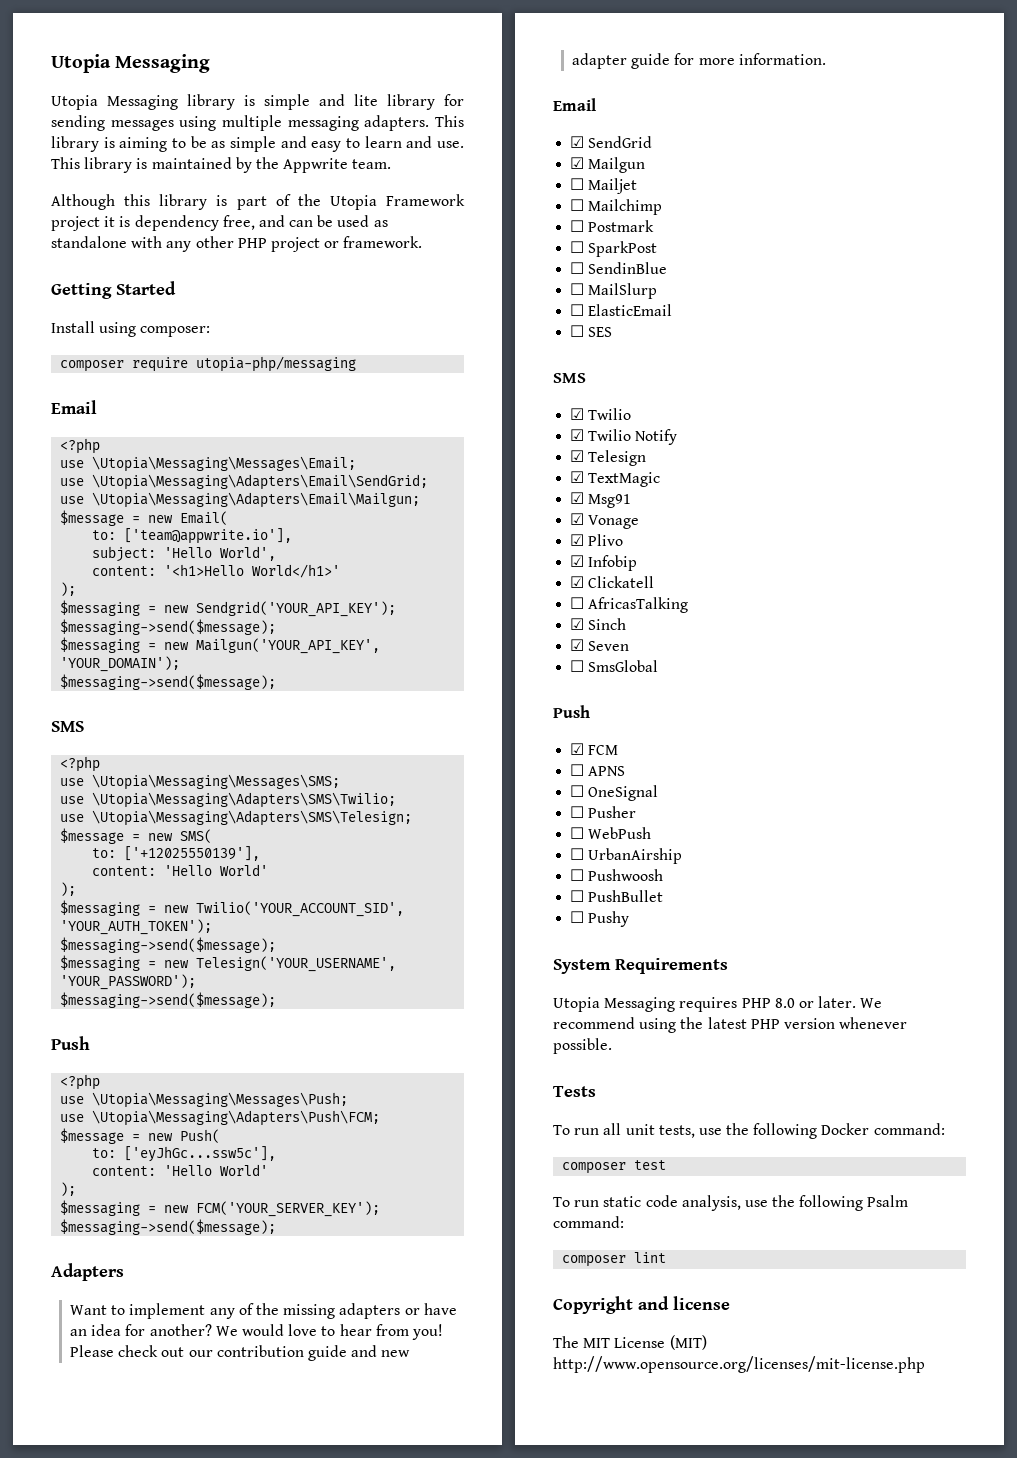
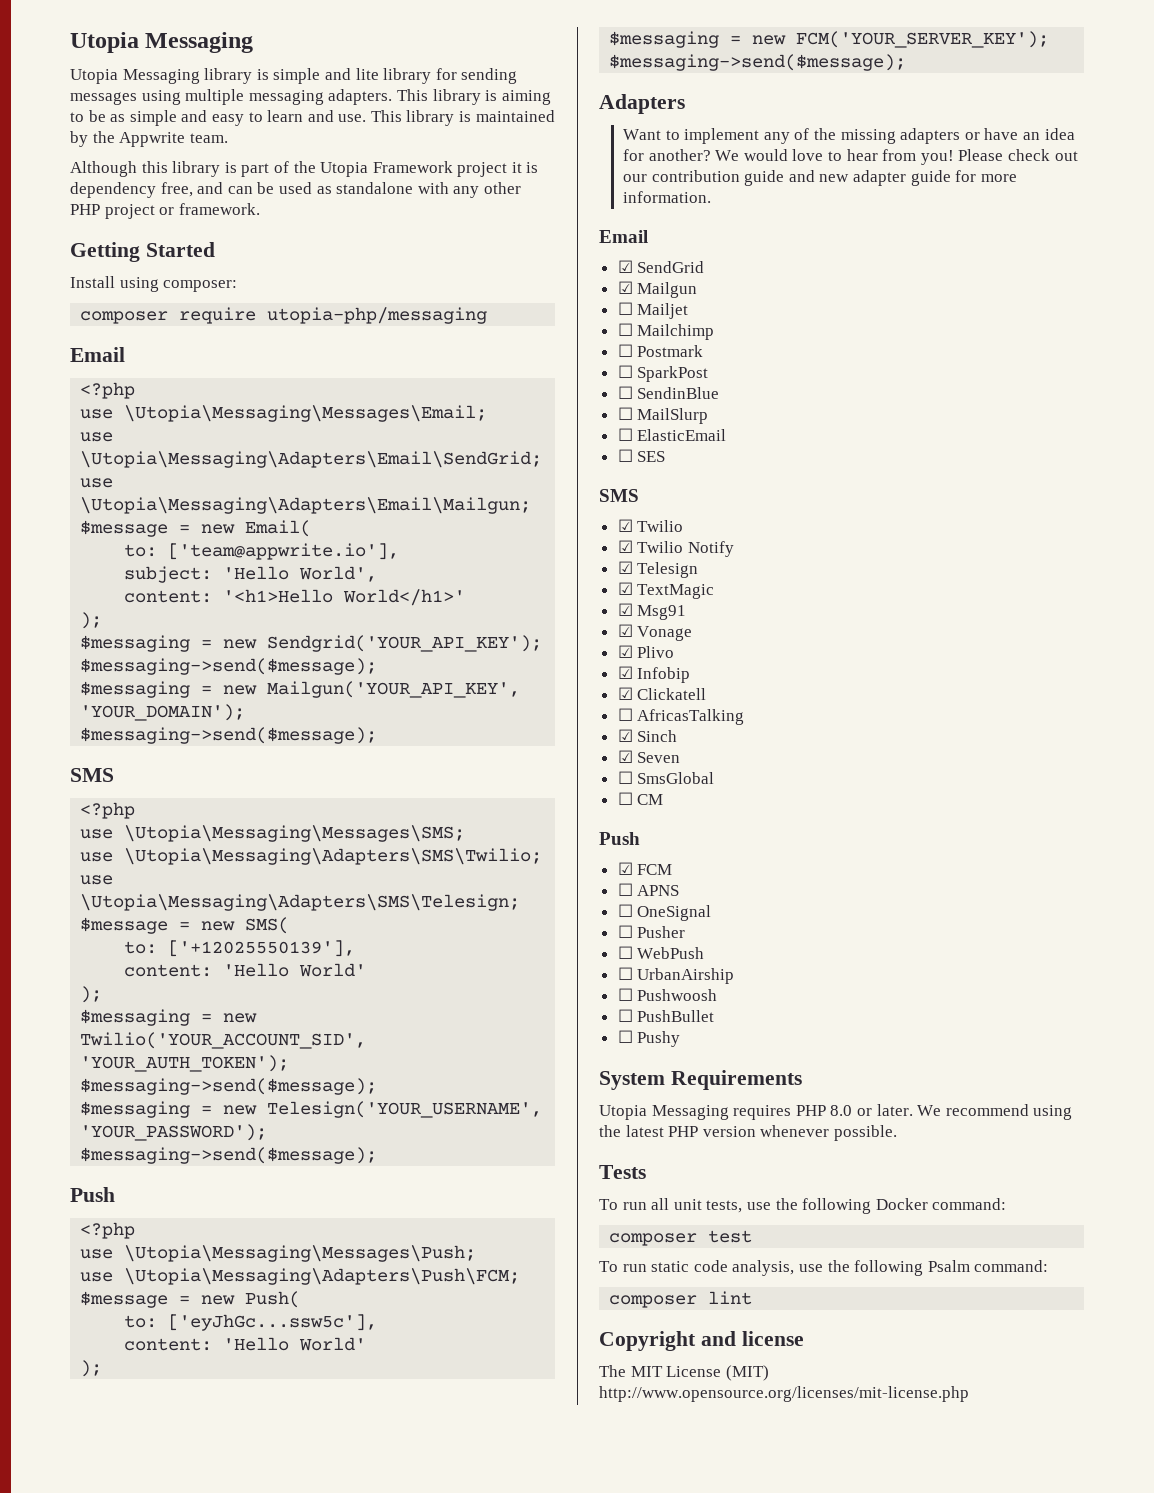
+ ☐ CM

